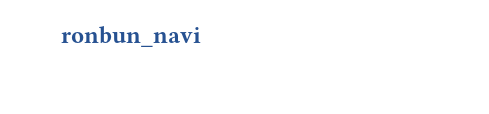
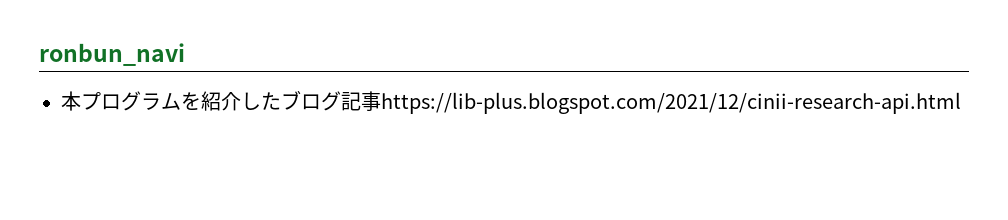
+ 本プログラムを紹介したブログ記事https://lib-plus.blogspot.com/2021/12/cinii-research-api.html

